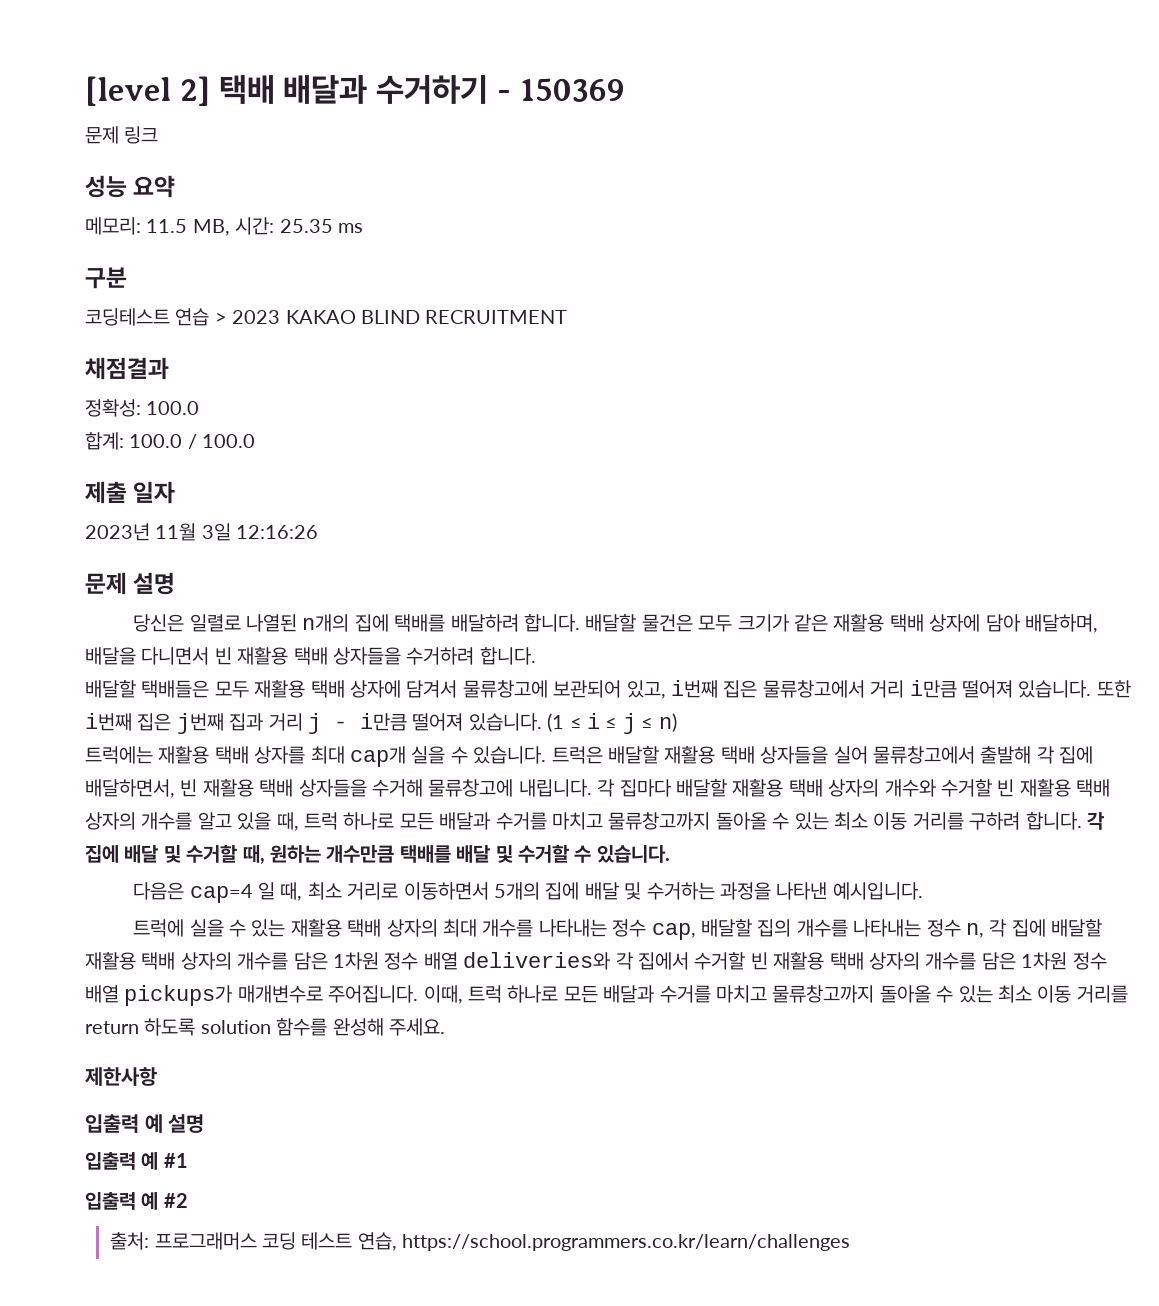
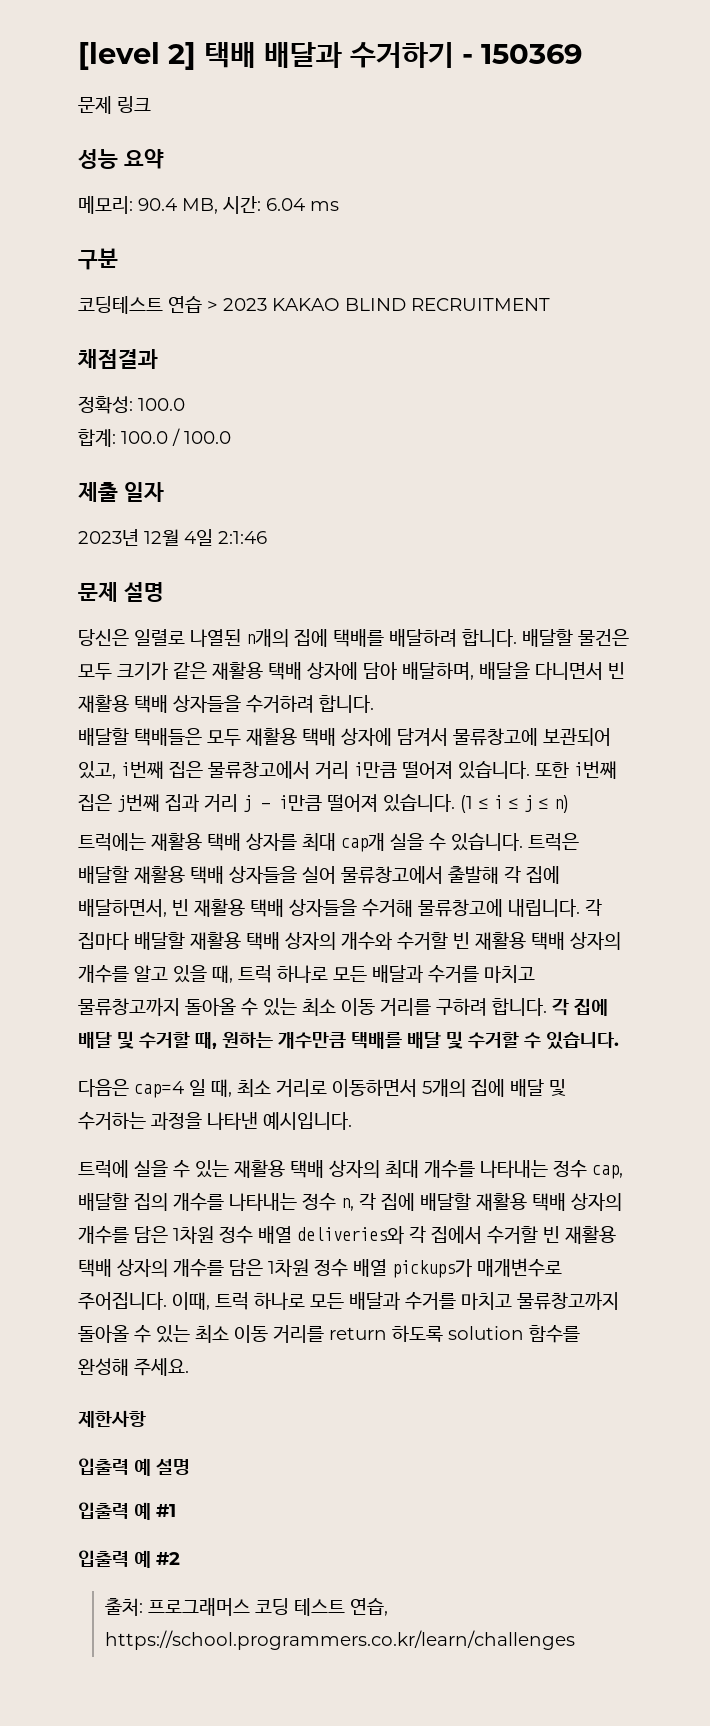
- 메모리: 11.5 MB, 시간: 25.35 ms
+ 메모리: 90.4 MB, 시간: 6.04 ms
- 2023년 11월 3일 12:16:26
+ 2023년 12월 4일 2:1:46

